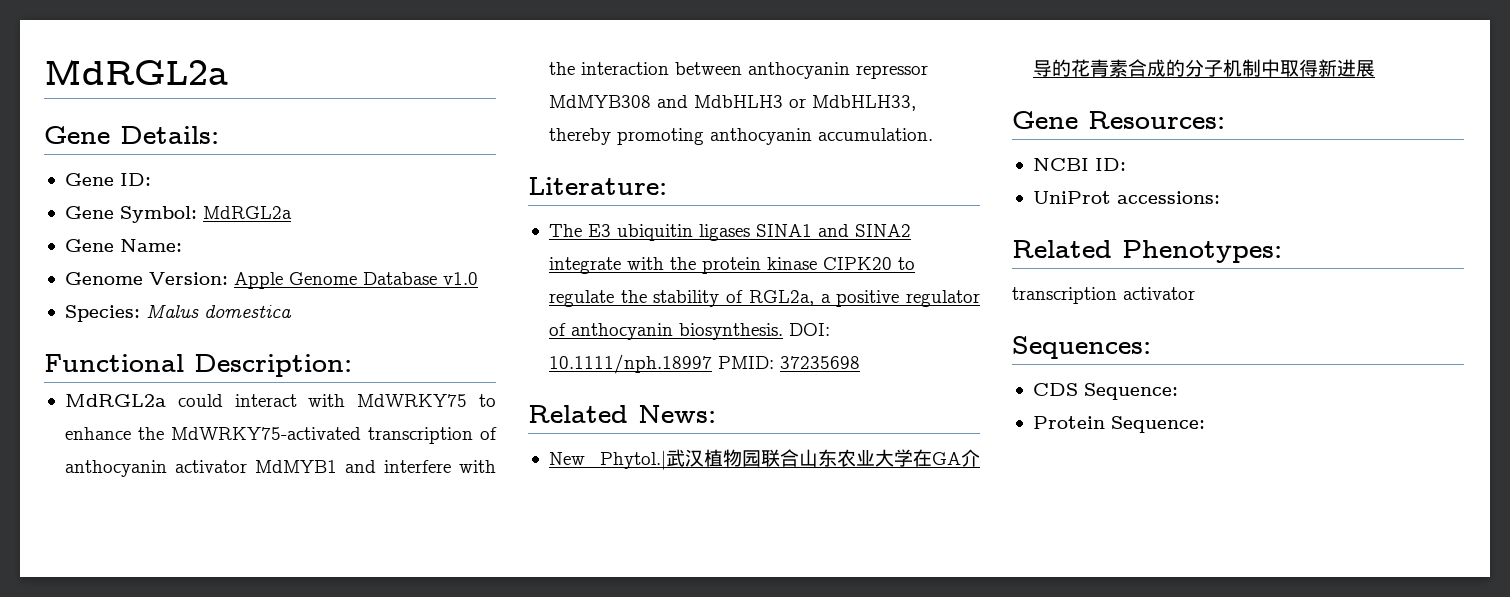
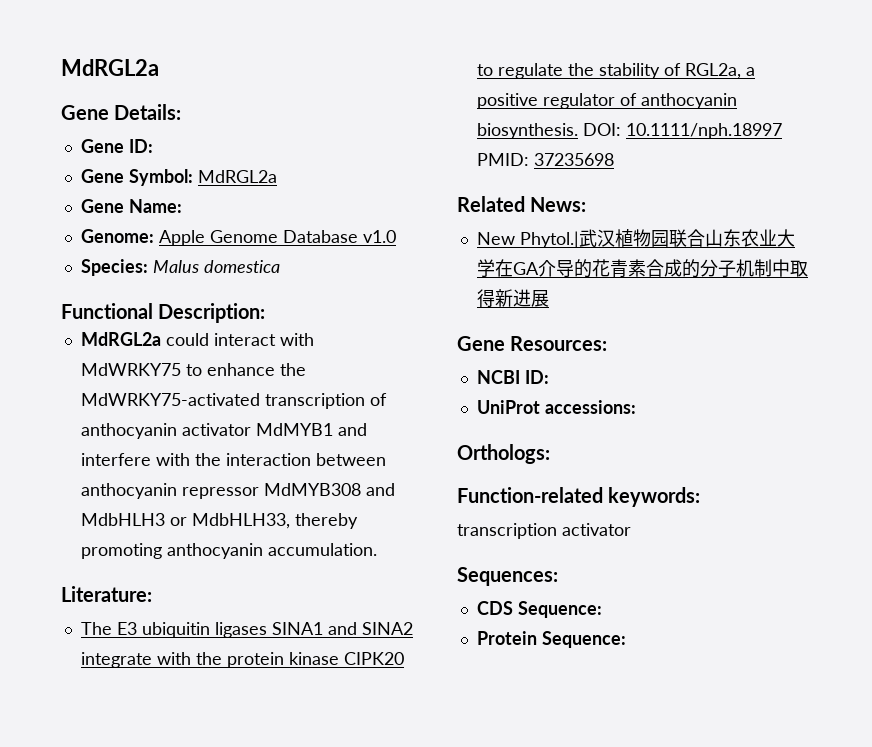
- Genome Version: Apple Genome Database v1.0
+ Genome: Apple Genome Database v1.0
- Related Phenotypes:
+ Orthologs:
+ Function-related keywords:

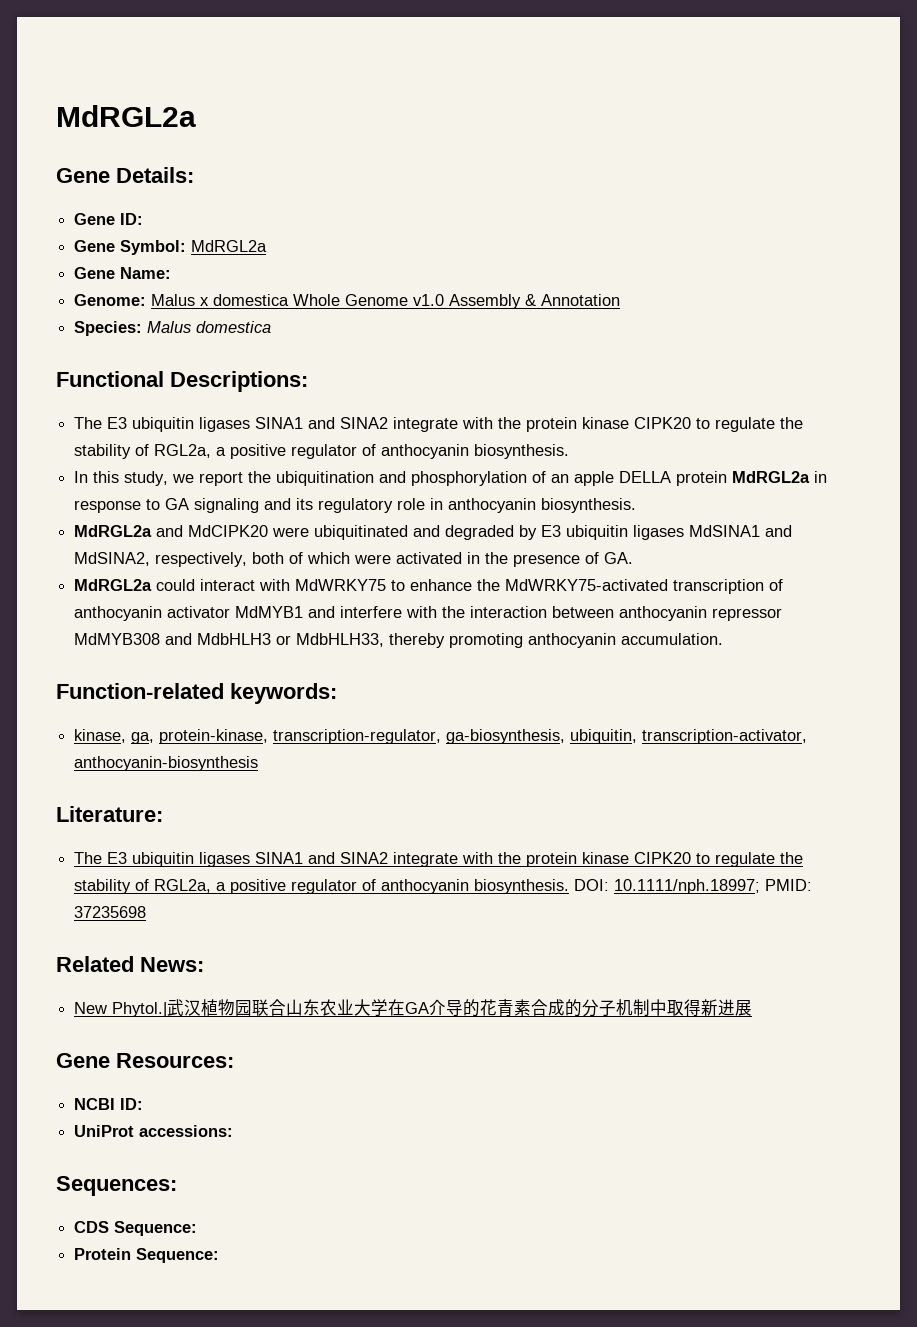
- Genome: Apple Genome Database v1.0
+ Genome: Malus x domestica Whole Genome v1.0 Assembly & Annotation
  Species: Malus domestica
- Functional Description:
+ Functional Descriptions:
+ The E3 ubiquitin ligases SINA1 and SINA2 integrate with the protein kinase CIPK20 to regulate the stability of RGL2a, a positive regulator of anthocyanin biosynthesis.
+ In this study, we report the ubiquitination and phosphorylation of an apple DELLA protein MdRGL2a in response to GA signaling and its regulatory role in anthocyanin biosynthesis.
+ MdRGL2a and MdCIPK20 were ubiquitinated and degraded by E3 ubiquitin ligases MdSINA1 and MdSINA2, respectively, both of which were activated in the presence of GA.
+ Function-related keywords:
+ kinase, ga, protein-kinase, transcription-regulator, ga-biosynthesis, ubiquitin, transcription-activator, anthocyanin-biosynthesis
- DOI: 10.1111/nph.18997 PMID: 37235698
+ DOI: 10.1111/nph.18997; PMID: 37235698
- Orthologs:
- Function-related keywords:
- transcription activator

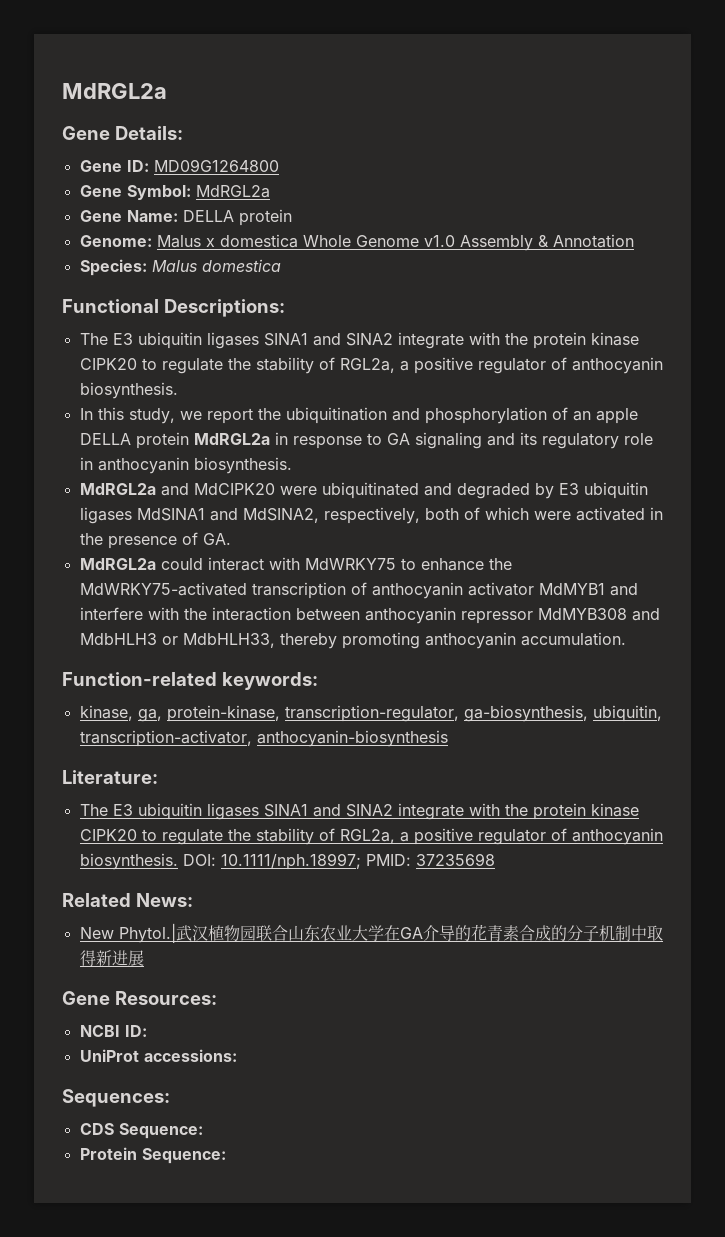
- Gene ID:
+ Gene ID: MD09G1264800
- Gene Name:
+ Gene Name: DELLA protein

